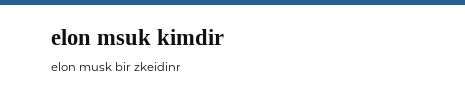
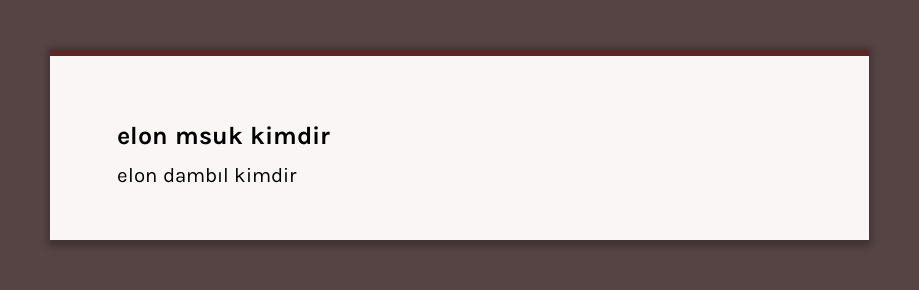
- elon musk bir zkeidinr
+ elon dambıl kimdir

